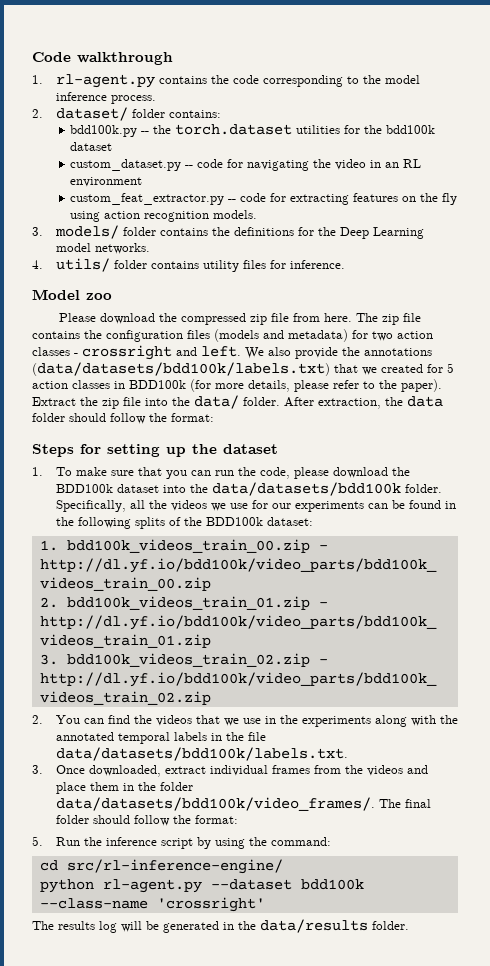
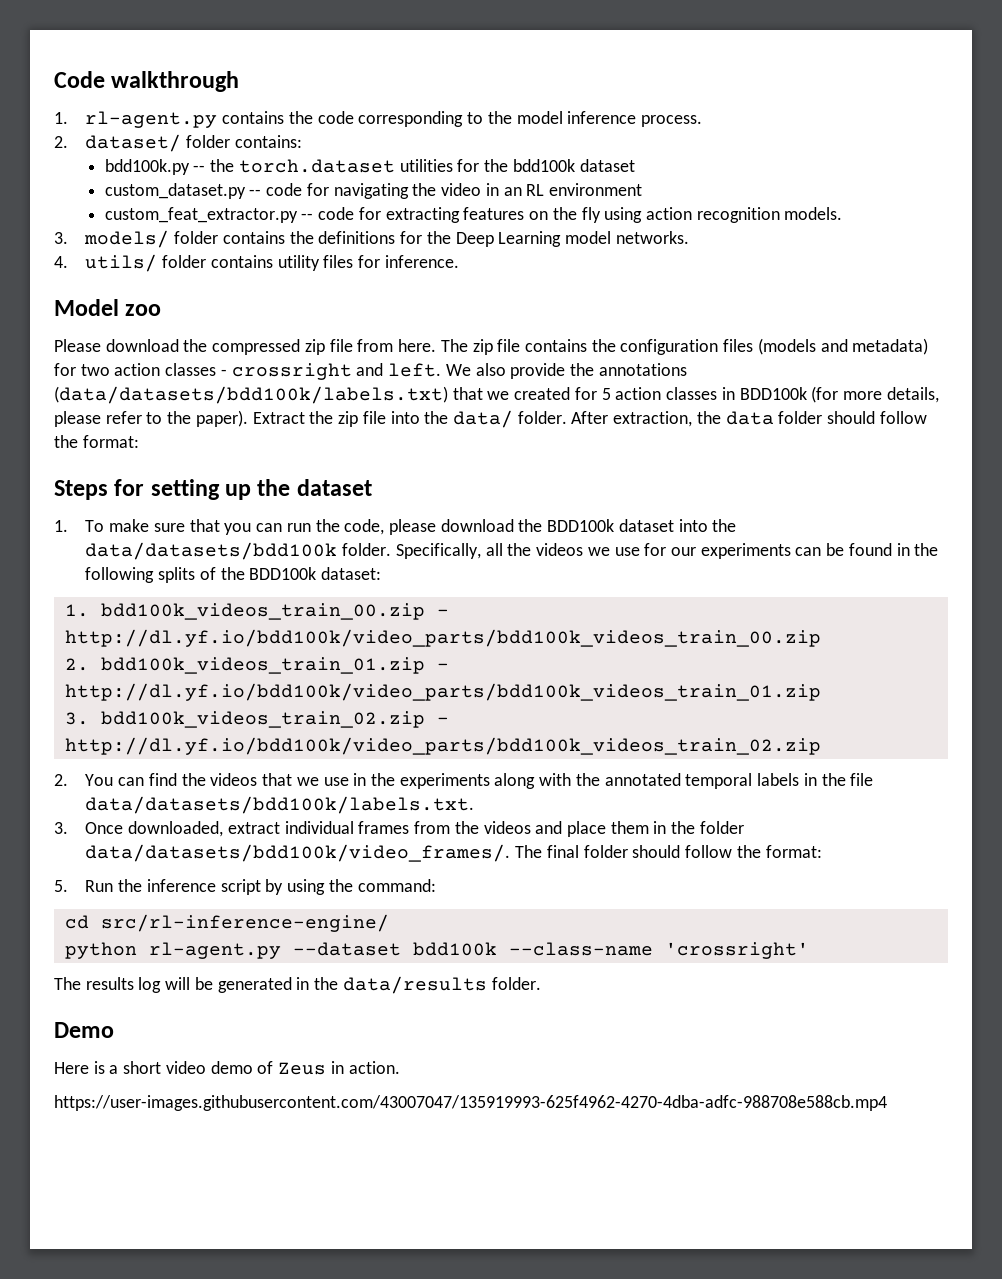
+ Demo
+ Here is a short video demo of Zeus in action.
+ https://user-images.githubusercontent.com/43007047/135919993-625f4962-4270-4dba-adfc-988708e588cb.mp4

